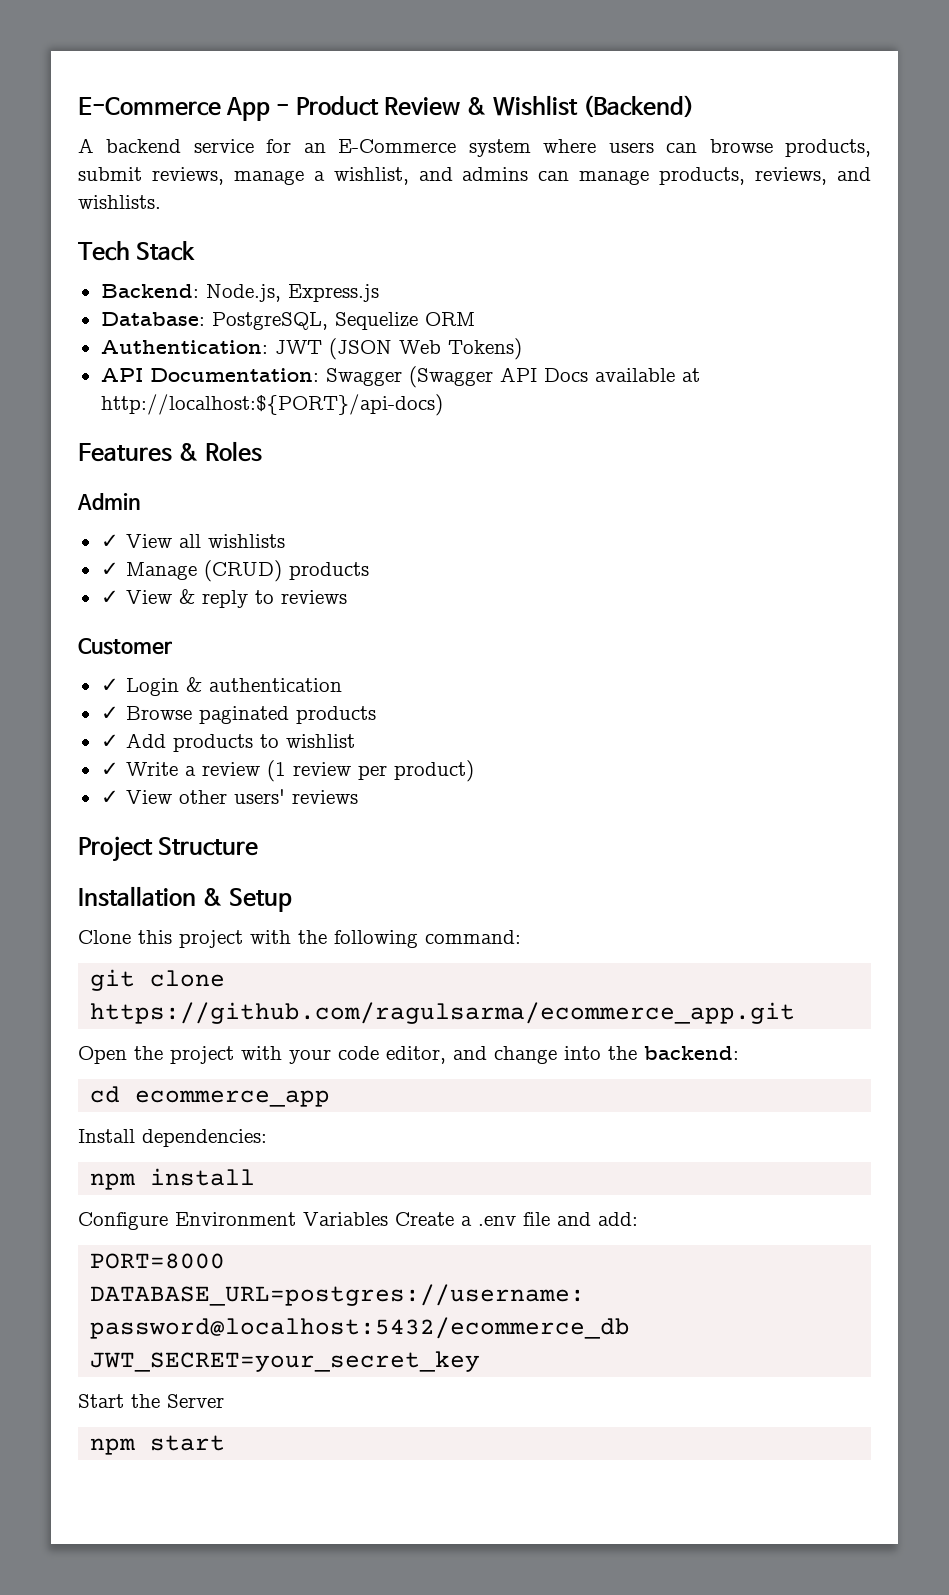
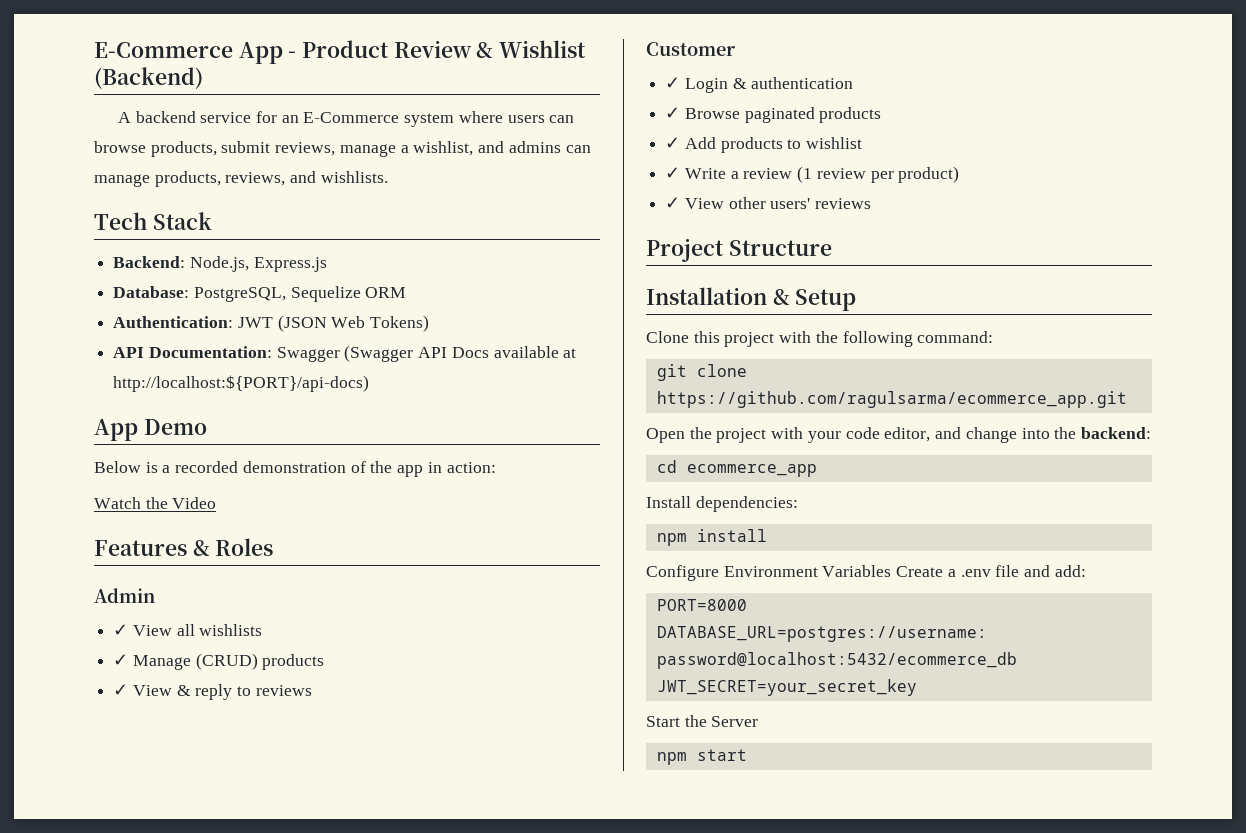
+ App Demo
+ Below is a recorded demonstration of the app in action:
+ Watch the Video

